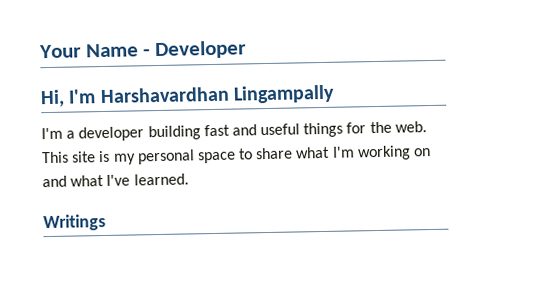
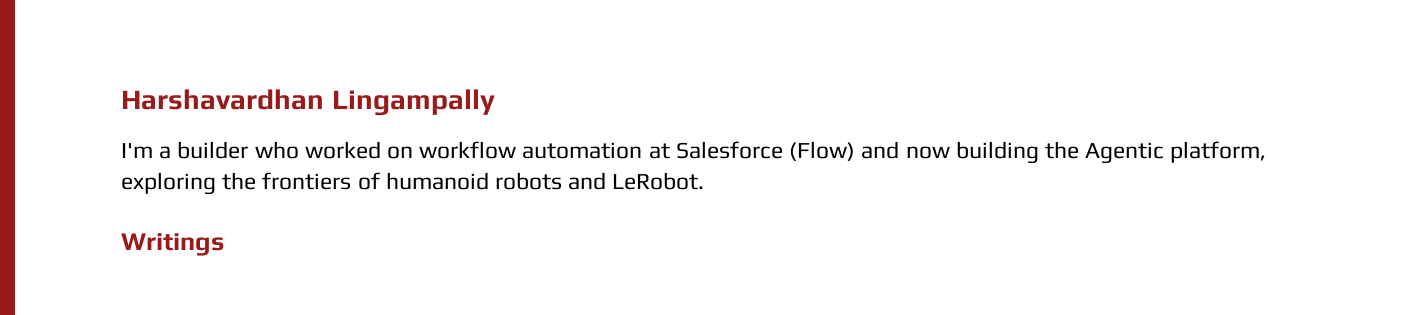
- Your Name - Developer
- Hi, I'm Harshavardhan Lingampally
- I'm a developer building fast and useful things for the web. This site is my personal space to share what I'm working on and what I've learned.
+ Harshavardhan Lingampally
+ I'm a builder who worked on workflow automation at Salesforce (Flow) and now building the Agentic platform, exploring the frontiers of humanoid robots and LeRobot.

